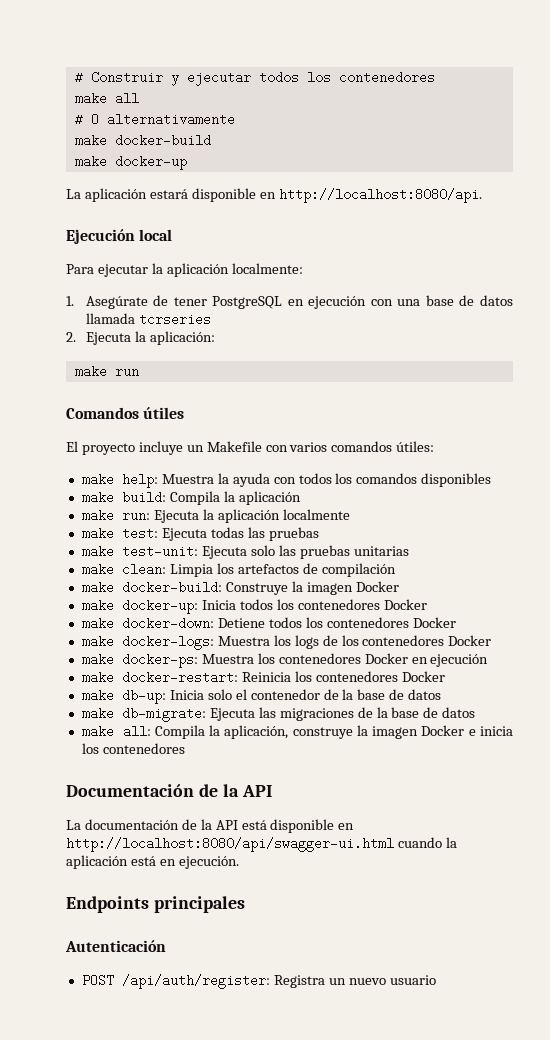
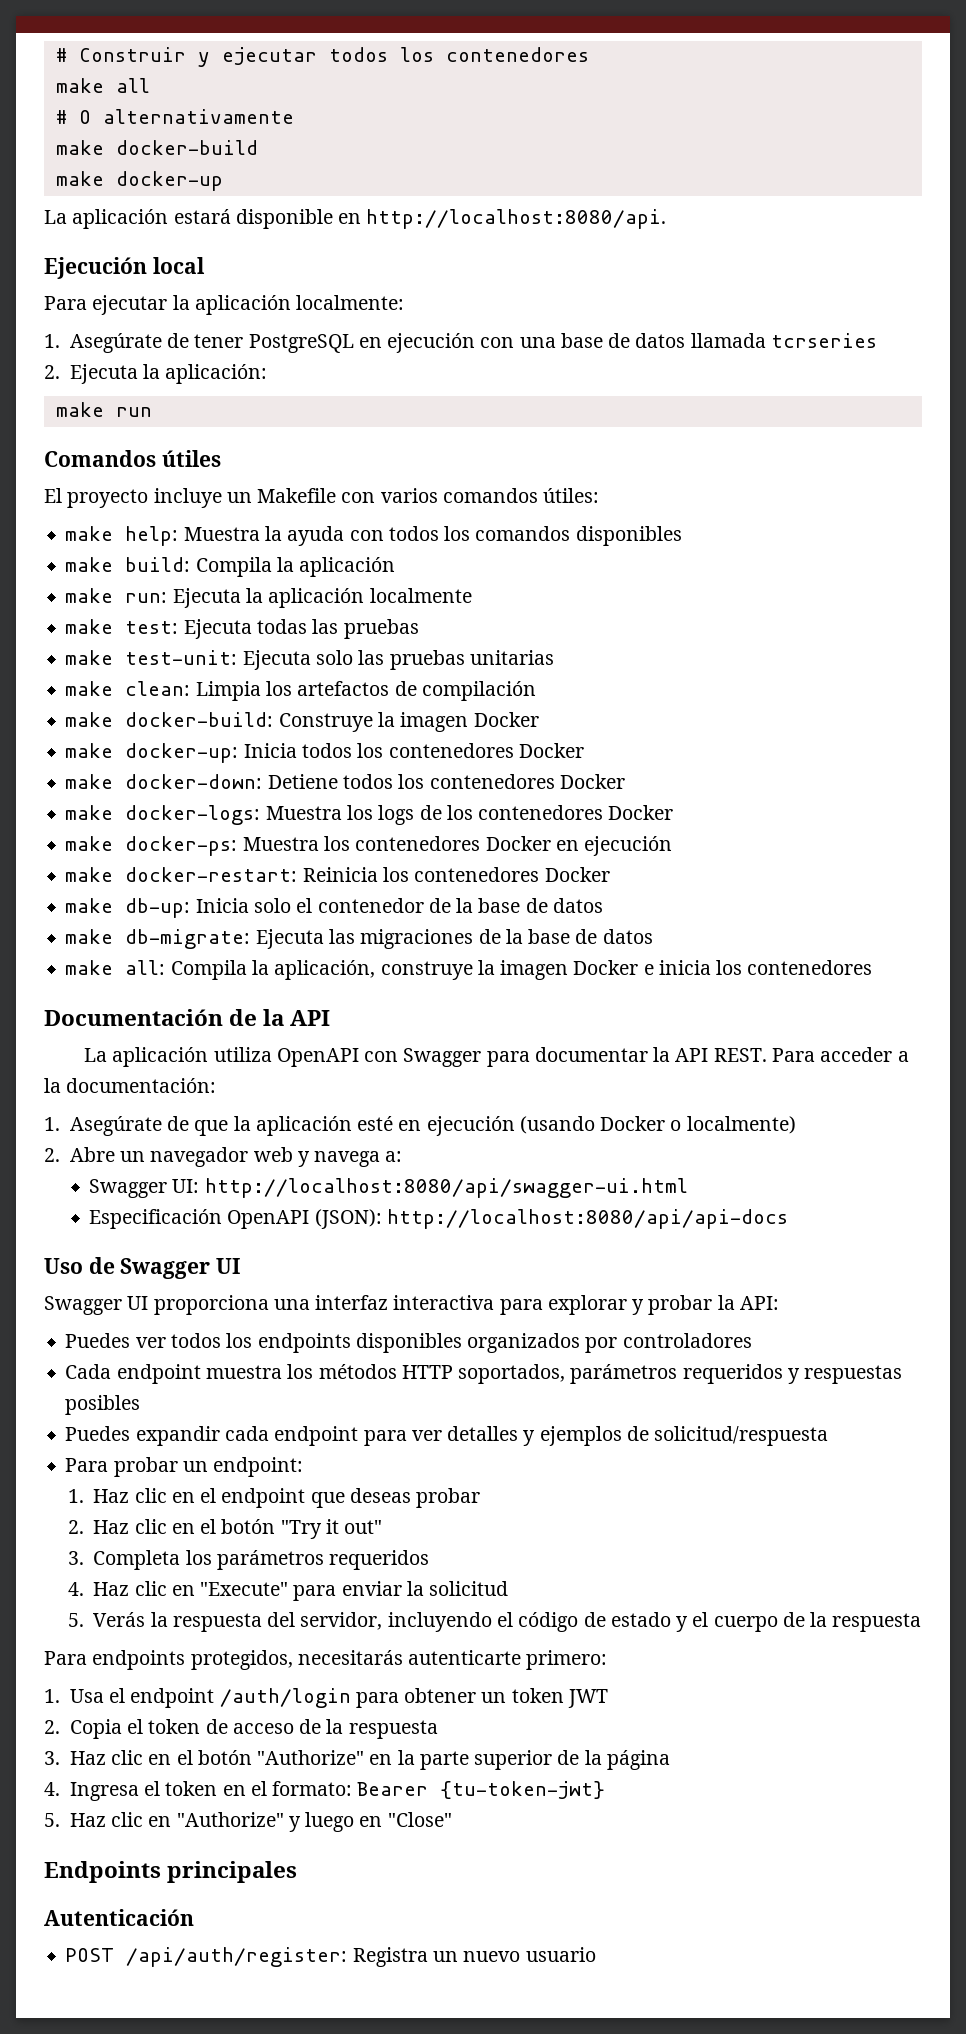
- La documentación de la API está disponible en http://localhost:8080/api/swagger-ui.html cuando la aplicación está en ejecución.
+ La aplicación utiliza OpenAPI con Swagger para documentar la API REST. Para acceder a la documentación:
+ 1. Asegúrate de que la aplicación esté en ejecución (usando Docker o localmente)
+ 2. Abre un navegador web y navega a:
+ Swagger UI: http://localhost:8080/api/swagger-ui.html
+ Especificación OpenAPI (JSON): http://localhost:8080/api/api-docs
+ Uso de Swagger UI
+ Swagger UI proporciona una interfaz interactiva para explorar y probar la API:
+ Puedes ver todos los endpoints disponibles organizados por controladores
+ Cada endpoint muestra los métodos HTTP soportados, parámetros requeridos y respuestas posibles
+ Puedes expandir cada endpoint para ver detalles y ejemplos de solicitud/respuesta
+ Para probar un endpoint:
+ 1. Haz clic en el endpoint que deseas probar
+ 2. Haz clic en el botón "Try it out"
+ 3. Completa los parámetros requeridos
+ 4. Haz clic en "Execute" para enviar la solicitud
+ 5. Verás la respuesta del servidor, incluyendo el código de estado y el cuerpo de la respuesta
+ Para endpoints protegidos, necesitarás autenticarte primero:
+ 1. Usa el endpoint /auth/login para obtener un token JWT
+ 2. Copia el token de acceso de la respuesta
+ 3. Haz clic en el botón "Authorize" en la parte superior de la página
+ 4. Ingresa el token en el formato: Bearer {tu-token-jwt}
+ 5. Haz clic en "Authorize" y luego en "Close"

